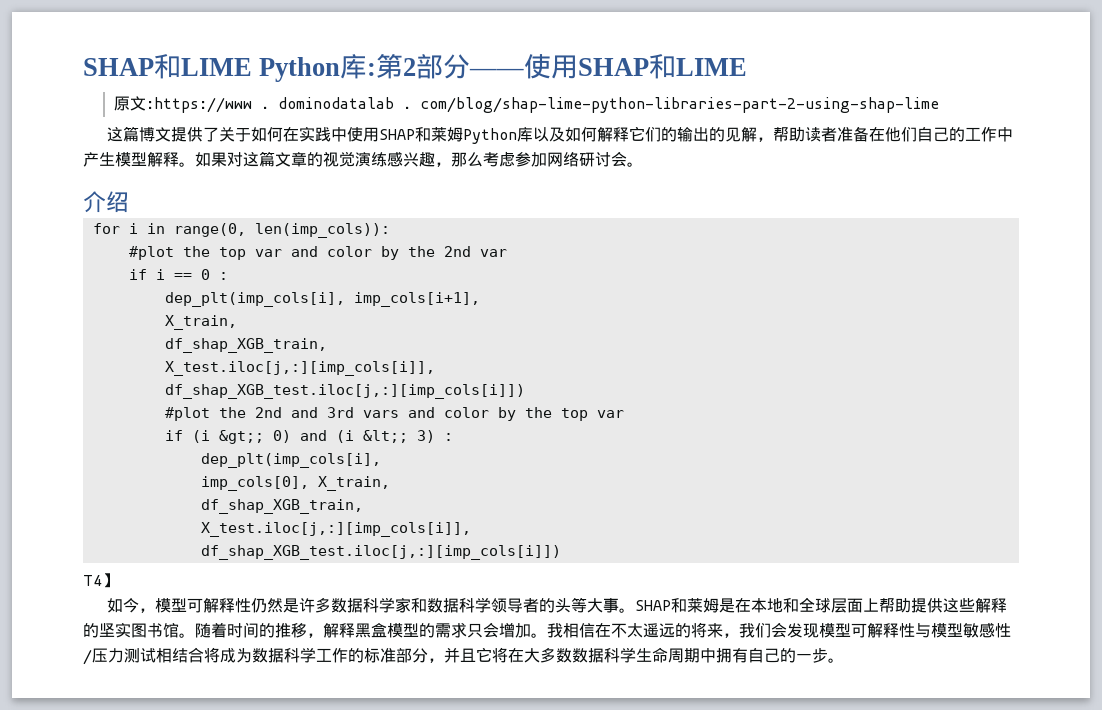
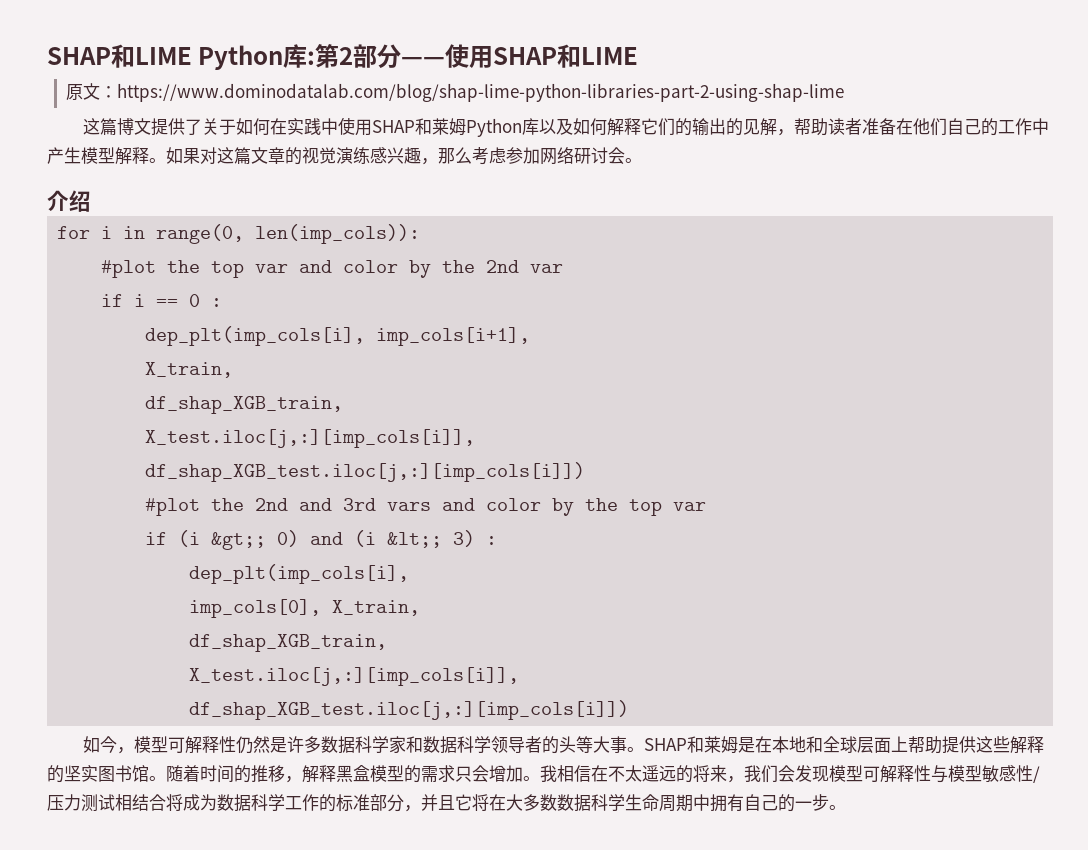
- 原文:https://www . dominodatalab . com/blog/shap-lime-python-libraries-part-2-using-shap-lime
+ 原文：https://www.dominodatalab.com/blog/shap-lime-python-libraries-part-2-using-shap-lime
- T4】

